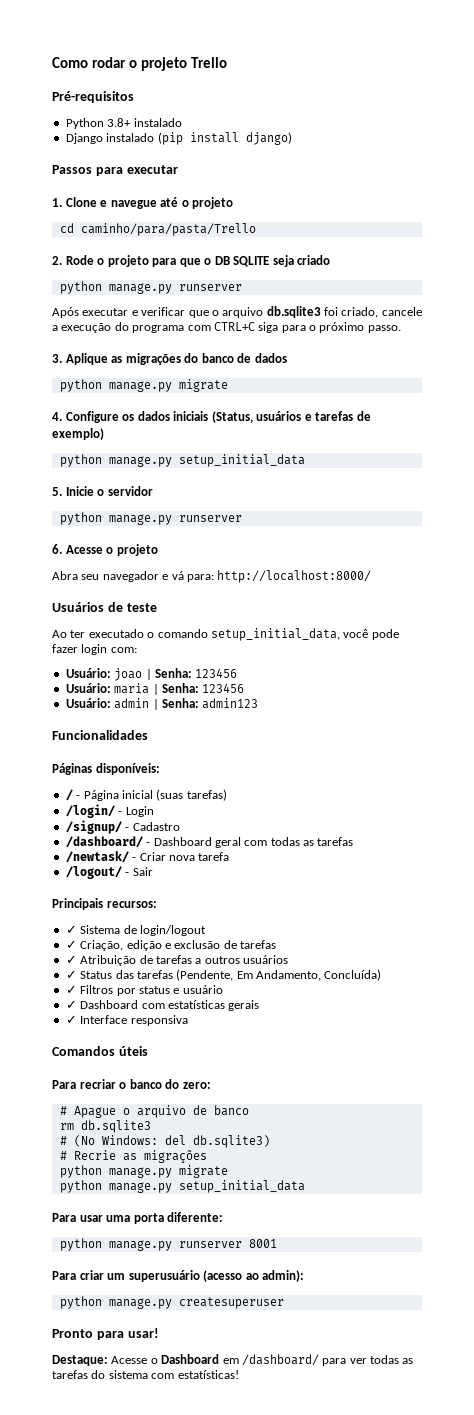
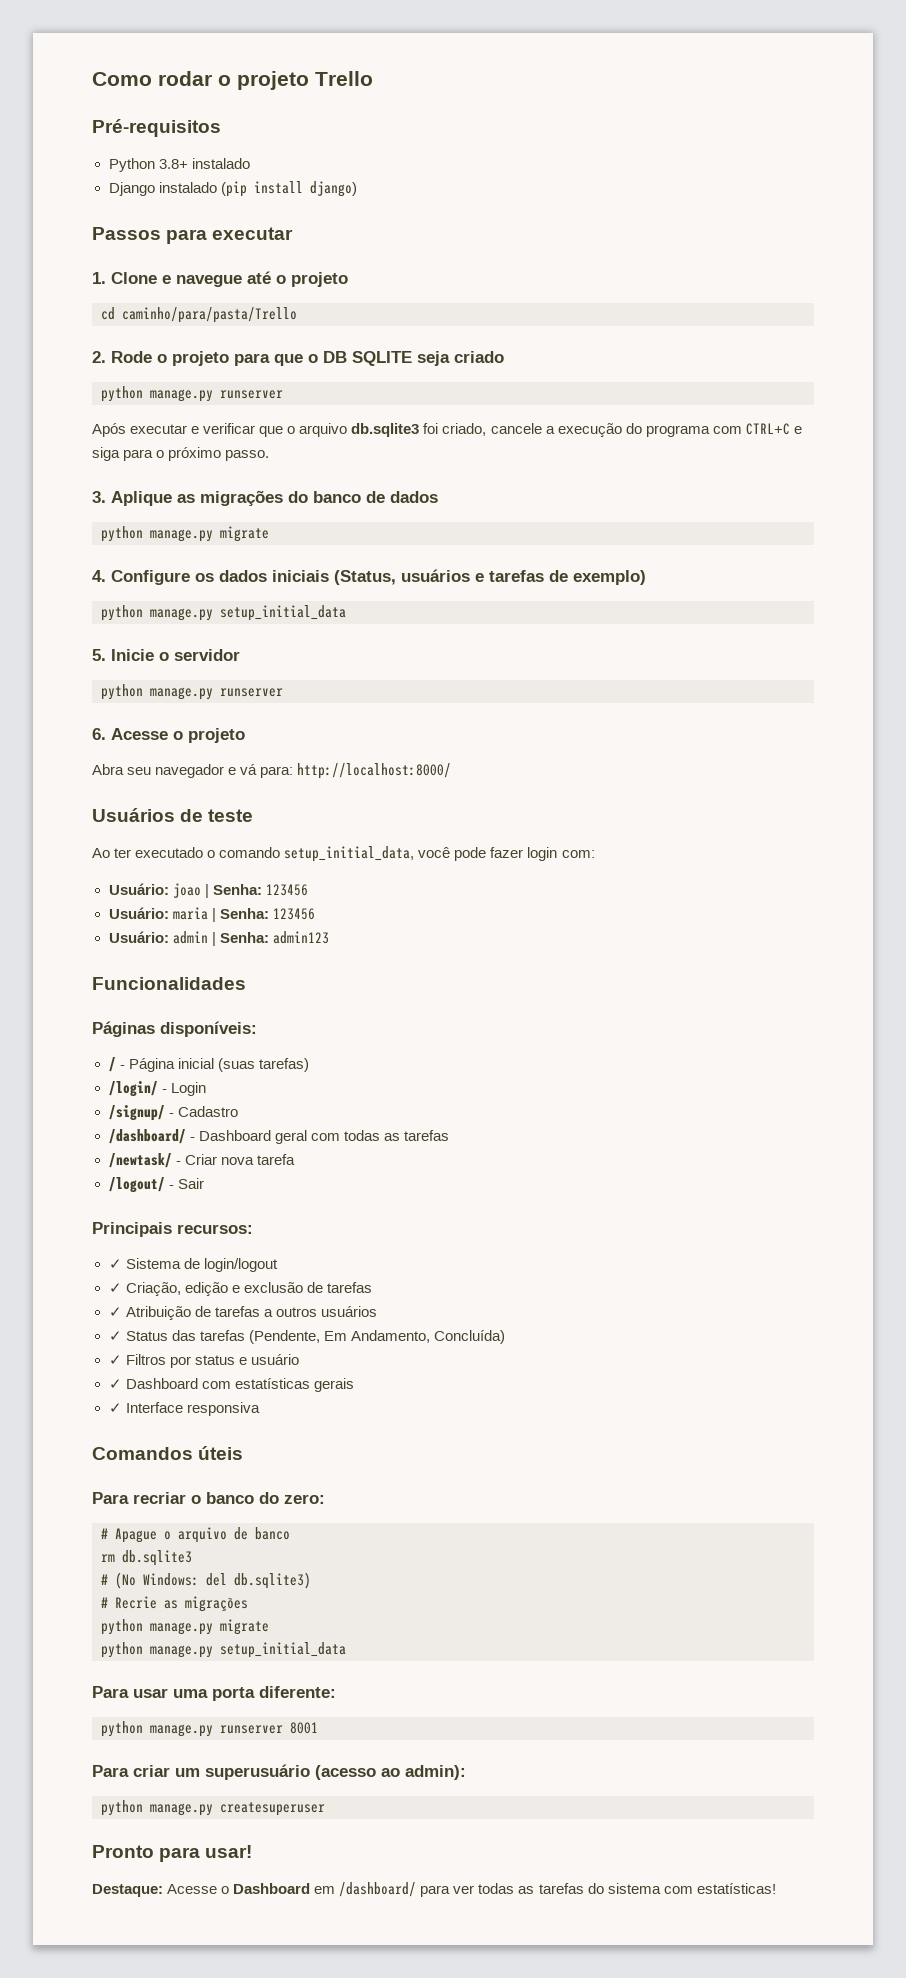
- Após executar e verificar que o arquivo db.sqlite3 foi criado, cancele a execução do programa com CTRL+C siga para o próximo passo.
+ Após executar e verificar que o arquivo db.sqlite3 foi criado, cancele a execução do programa com CTRL+C e siga para o próximo passo.

